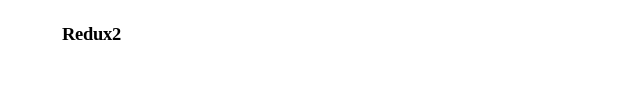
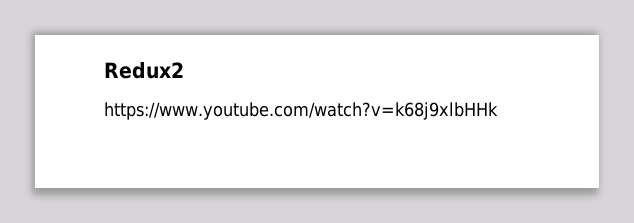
+ https://www.youtube.com/watch?v=k68j9xlbHHk

